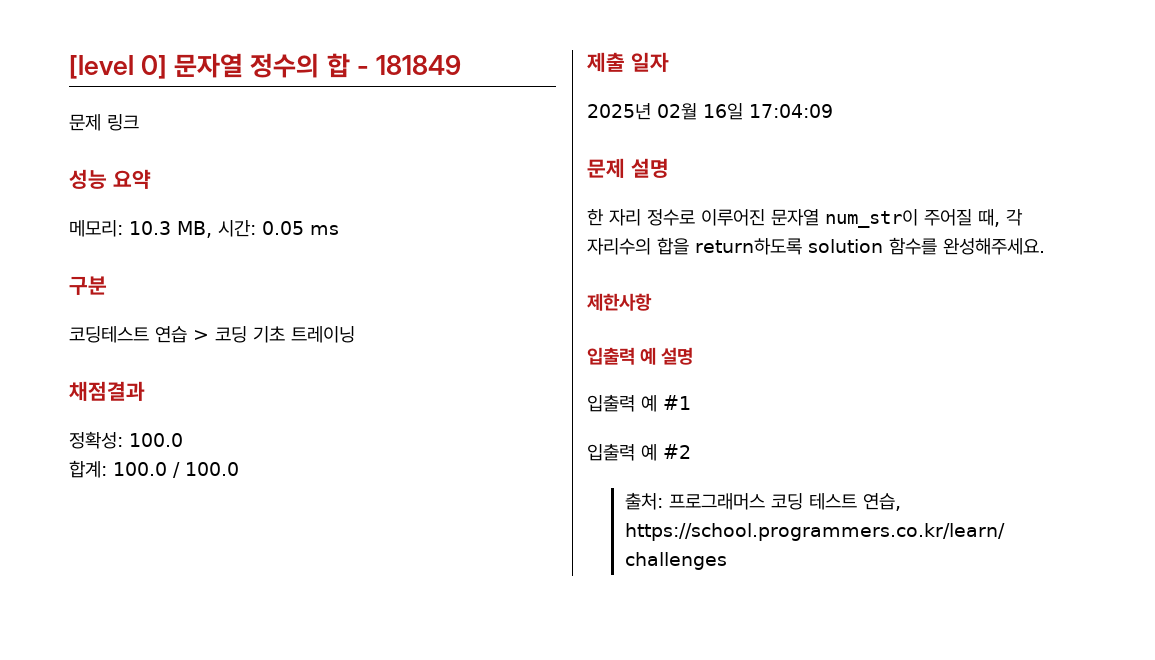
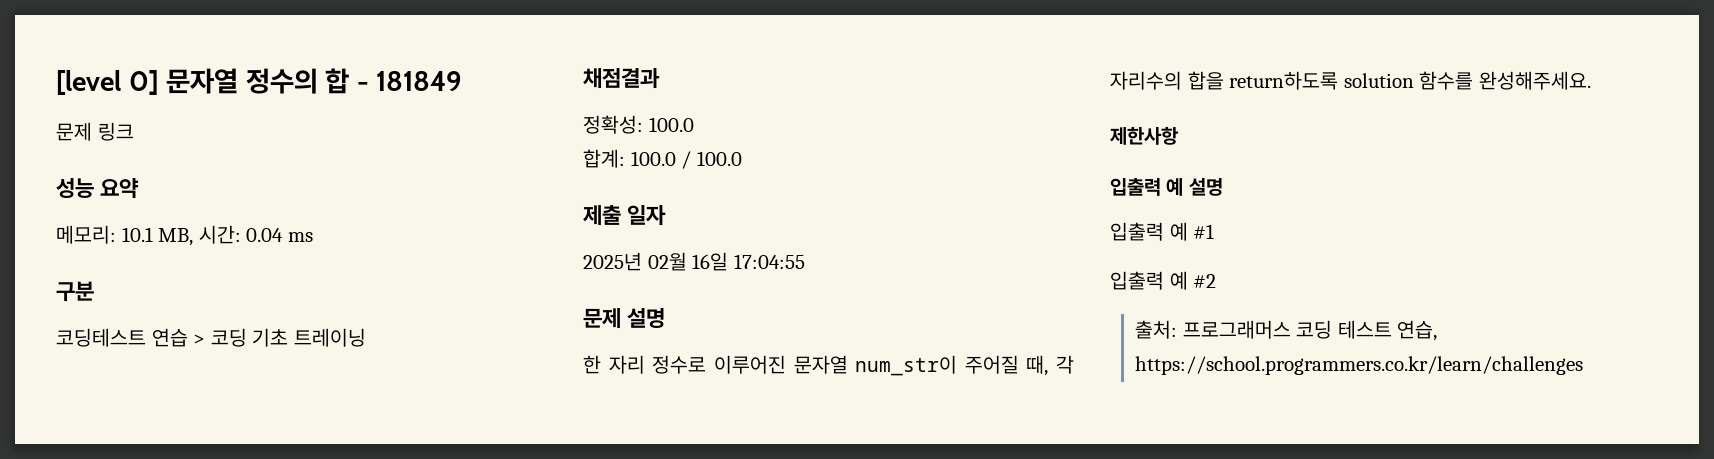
- 메모리: 10.3 MB, 시간: 0.05 ms
+ 메모리: 10.1 MB, 시간: 0.04 ms
- 2025년 02월 16일 17:04:09
+ 2025년 02월 16일 17:04:55

